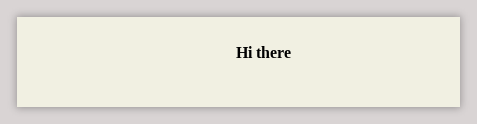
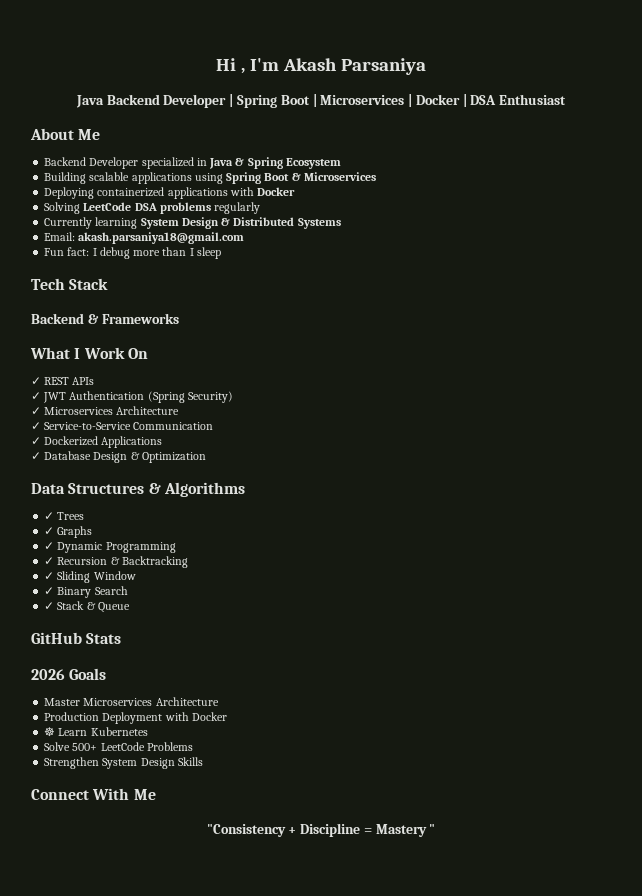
- Hi there
+ Hi , I'm Akash Parsaniya
+ Java Backend Developer | Spring Boot | Microservices | Docker | DSA Enthusiast
+ About Me
+ Backend Developer specialized in Java & Spring Ecosystem
+ Building scalable applications using Spring Boot & Microservices
+ Deploying containerized applications with Docker
+ Solving LeetCode DSA problems regularly
+ Currently learning System Design & Distributed Systems
+ Email: akash.parsaniya18@gmail.com
+ Fun fact: I debug more than I sleep
+ Tech Stack
+ Backend & Frameworks
+ What I Work On
+ ✓ REST APIs
+ ✓ JWT Authentication (Spring Security)
+ ✓ Microservices Architecture
+ ✓ Service-to-Service Communication
+ ✓ Dockerized Applications
+ ✓ Database Design & Optimization
+ Data Structures & Algorithms
+ ✓ Trees
+ ✓ Graphs
+ ✓ Dynamic Programming
+ ✓ Recursion & Backtracking
+ ✓ Sliding Window
+ ✓ Binary Search
+ ✓ Stack & Queue
+ GitHub Stats
+ 2026 Goals
+ Master Microservices Architecture
+ Production Deployment with Docker
+ ☸ Learn Kubernetes
+ Solve 500+ LeetCode Problems
+ Strengthen System Design Skills
+ Connect With Me
+ "Consistency + Discipline = Mastery "

